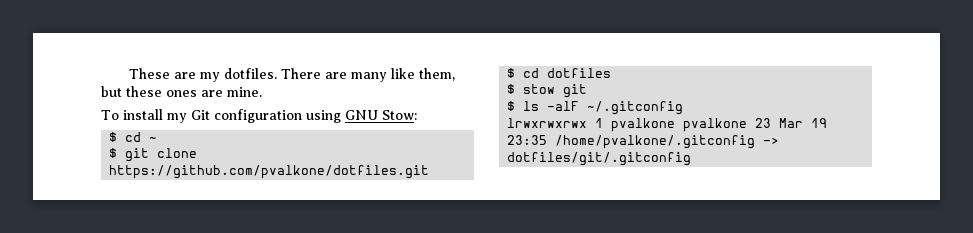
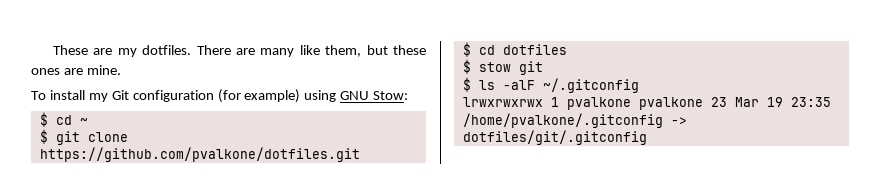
- To install my Git configuration using GNU Stow:
+ To install my Git configuration (for example) using GNU Stow:

